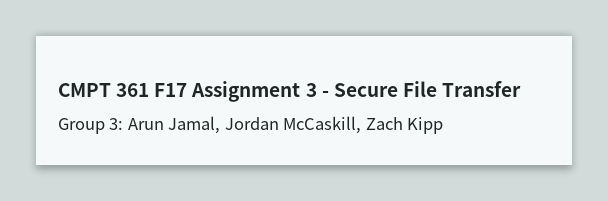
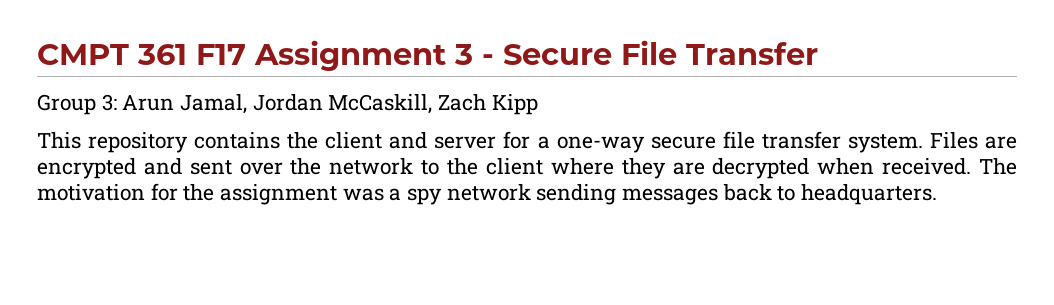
+ This repository contains the client and server for a one-way secure file transfer system. Files are encrypted and sent over the network to the client where they are decrypted when received. The motivation for the assignment was a spy network sending messages back to headquarters.

